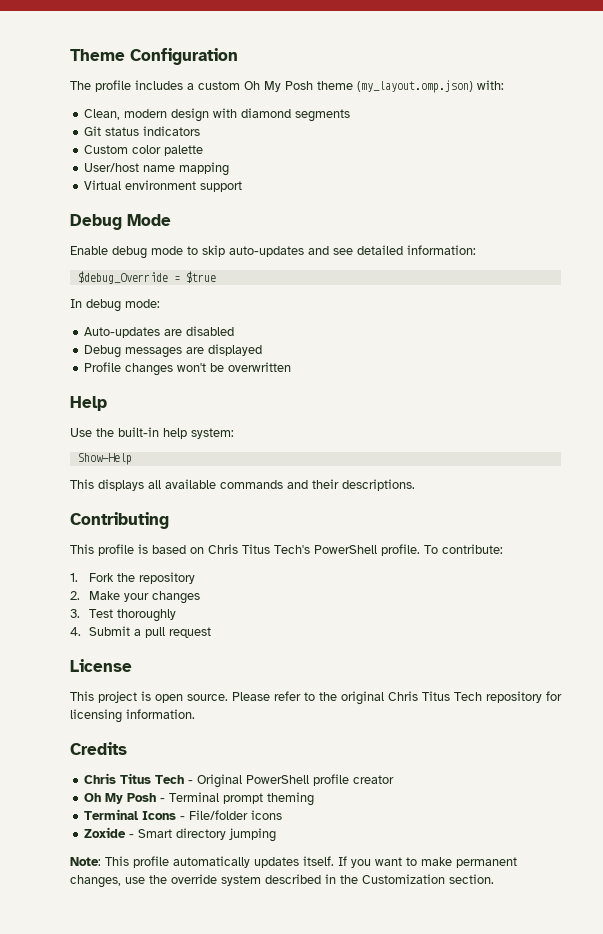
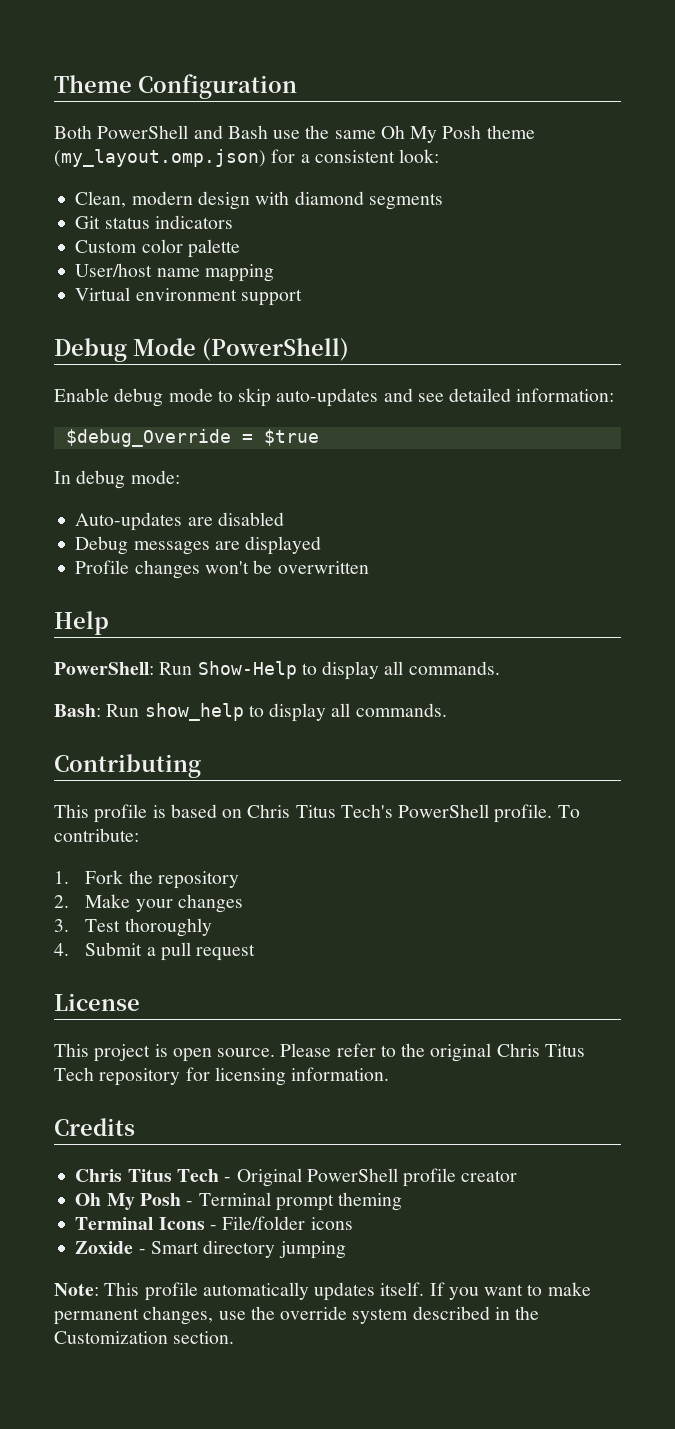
- The profile includes a custom Oh My Posh theme (my_layout.omp.json) with:
+ Both PowerShell and Bash use the same Oh My Posh theme (my_layout.omp.json) for a consistent look:
- Debug Mode
+ Debug Mode (PowerShell)
- Use the built-in help system:
- Show-Help
- This displays all available commands and their descriptions.
+ PowerShell: Run Show-Help to display all commands.
+ Bash: Run show_help to display all commands.

